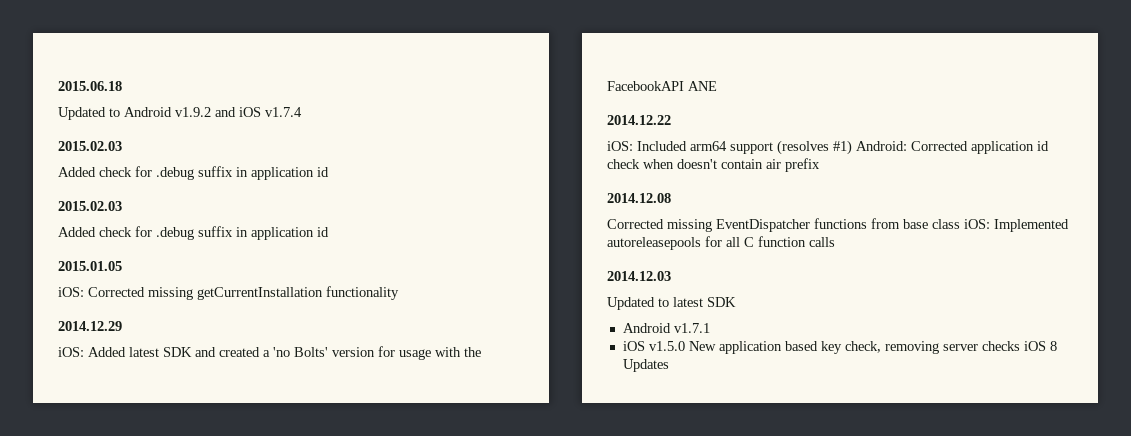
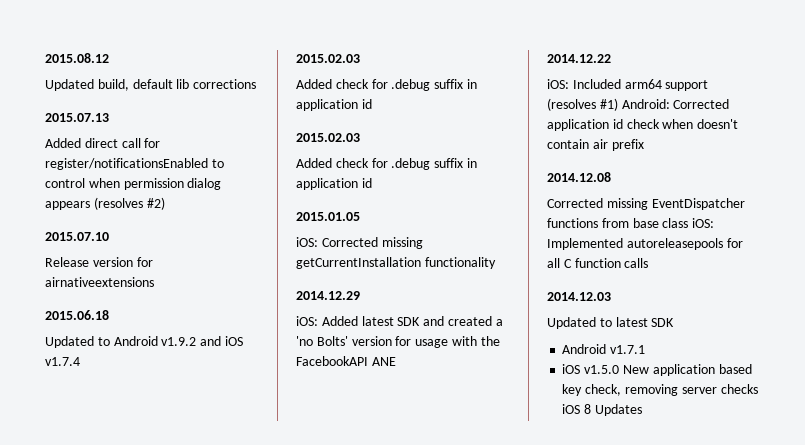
+ 2015.08.12
+ Updated build, default lib corrections
+ 2015.07.13
+ Added direct call for register/notificationsEnabled to control when permission dialog appears (resolves #2)
+ 2015.07.10
+ Release version for airnativeextensions

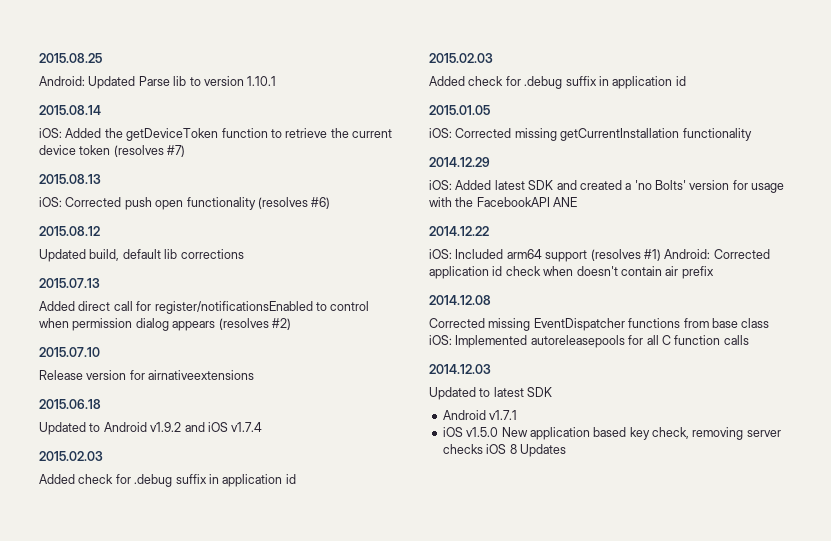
+ 2015.08.25
+ Android: Updated Parse lib to version 1.10.1
+ 2015.08.14
+ iOS: Added the getDeviceToken function to retrieve the current device token (resolves #7)
+ 2015.08.13
+ iOS: Corrected push open functionality (resolves #6)

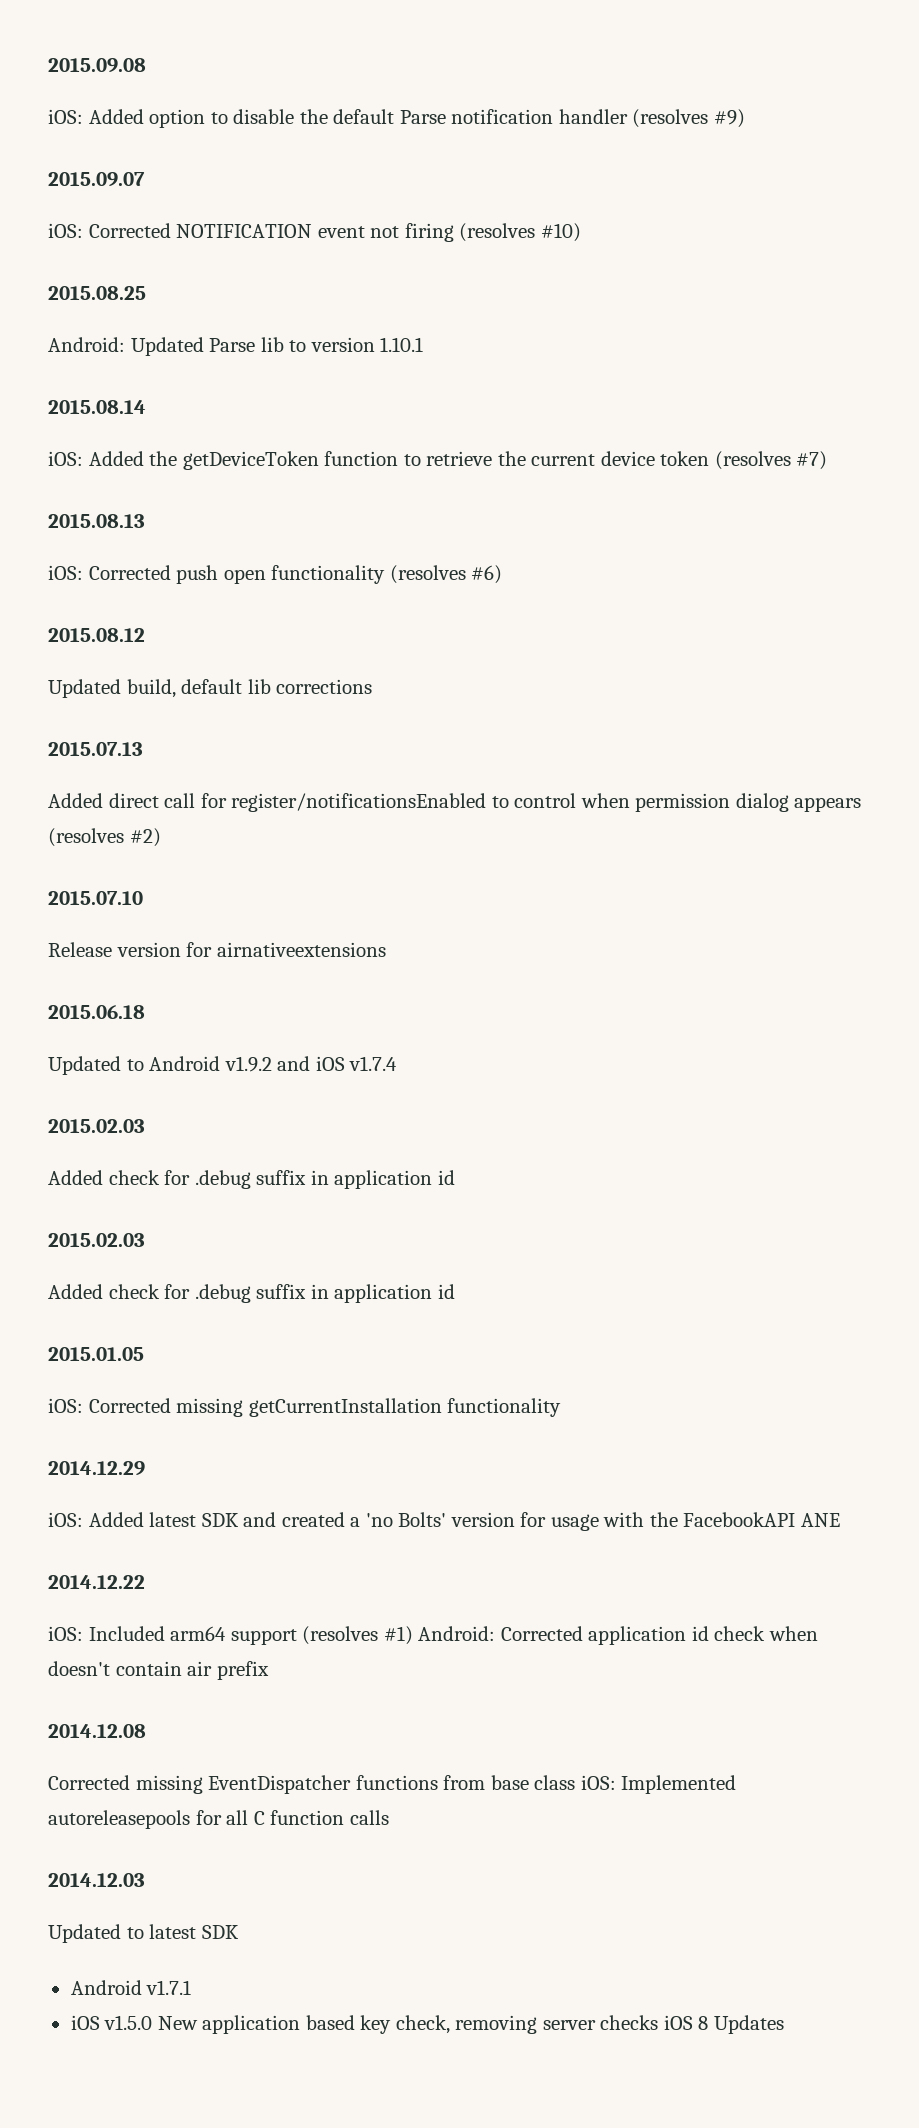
+ 2015.09.08
+ iOS: Added option to disable the default Parse notification handler (resolves #9)
+ 2015.09.07
+ iOS: Corrected NOTIFICATION event not firing (resolves #10)

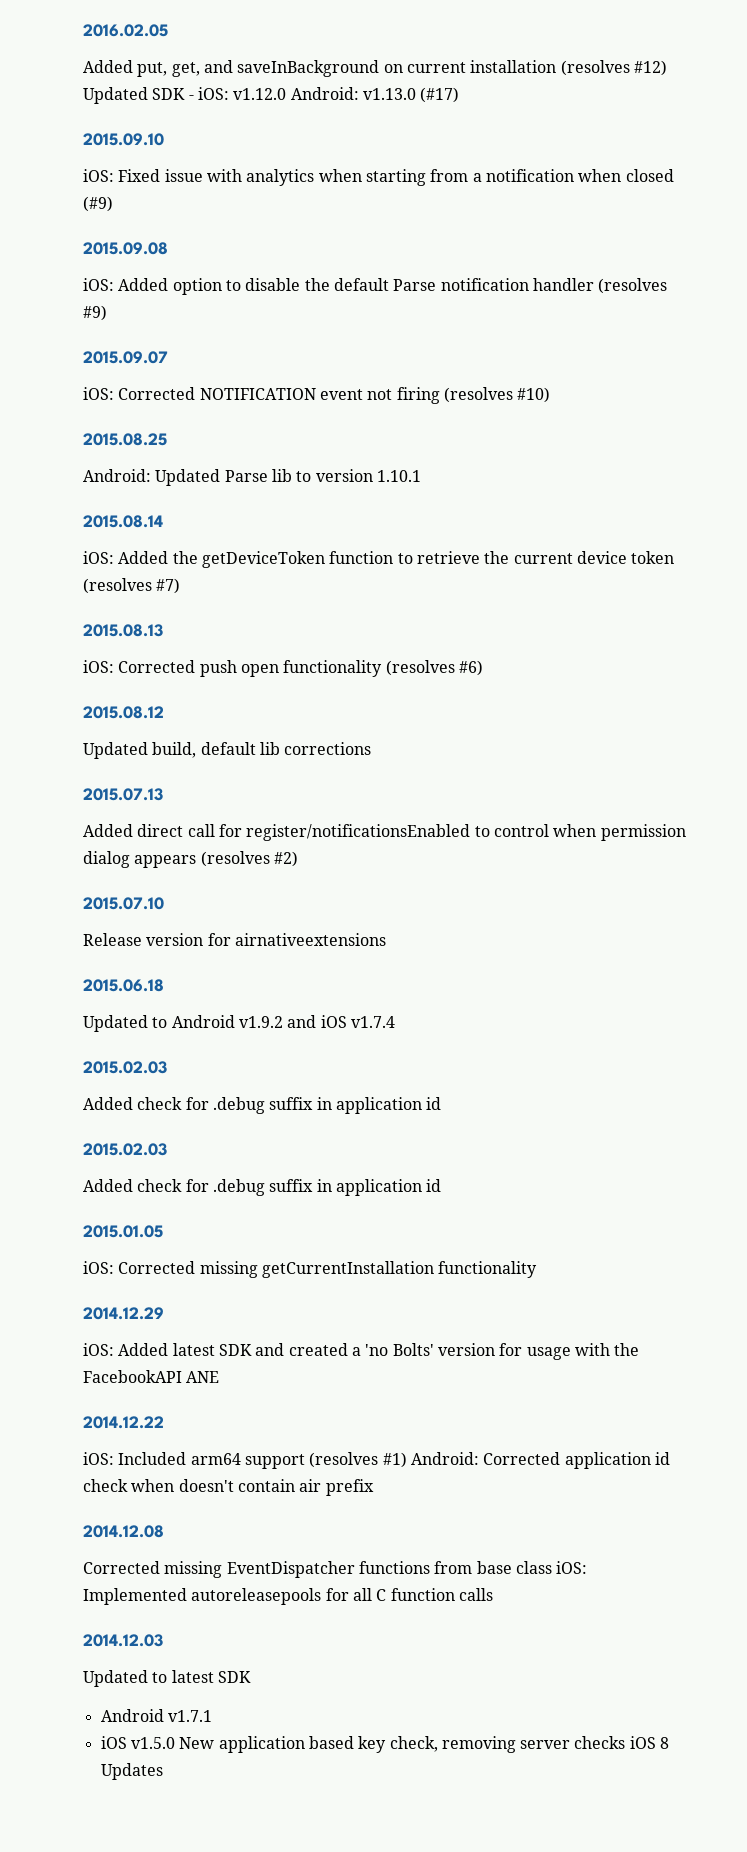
+ 2016.02.05
+ Added put, get, and saveInBackground on current installation (resolves #12) Updated SDK - iOS: v1.12.0 Android: v1.13.0 (#17)
+ 2015.09.10
+ iOS: Fixed issue with analytics when starting from a notification when closed (#9)

